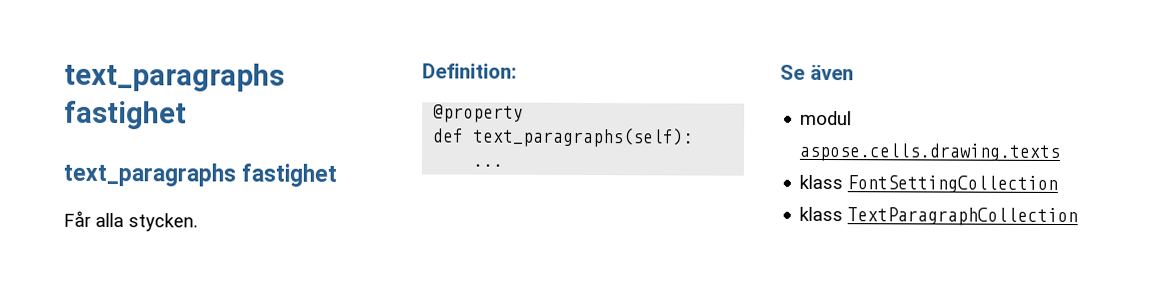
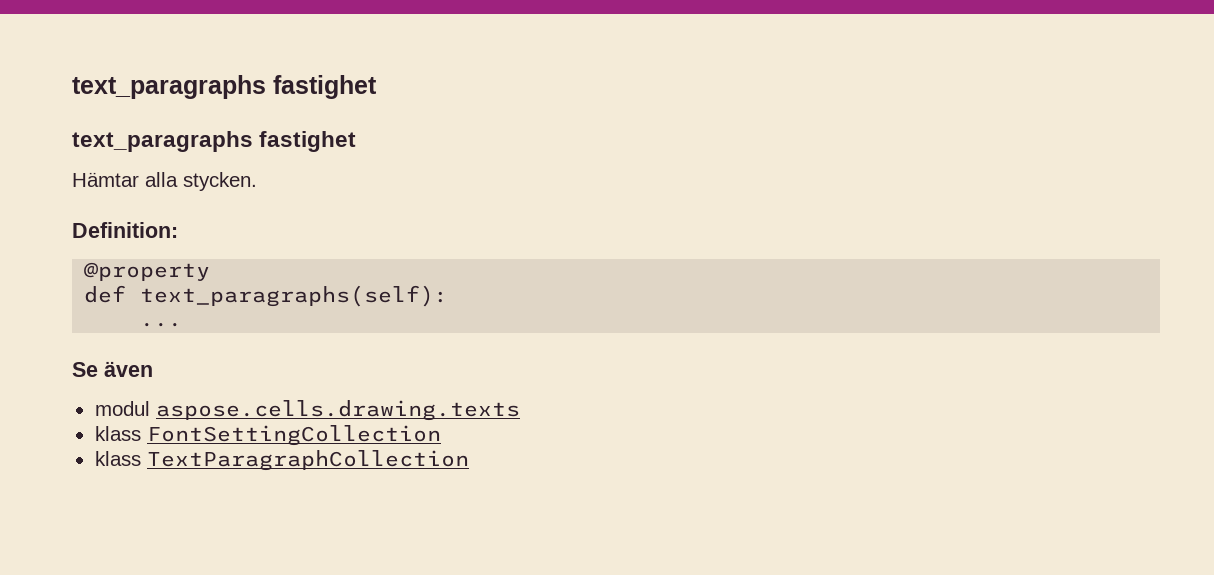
- Får alla stycken.
+ Hämtar alla stycken.

